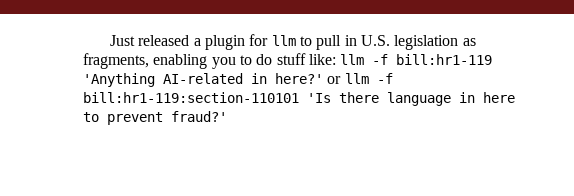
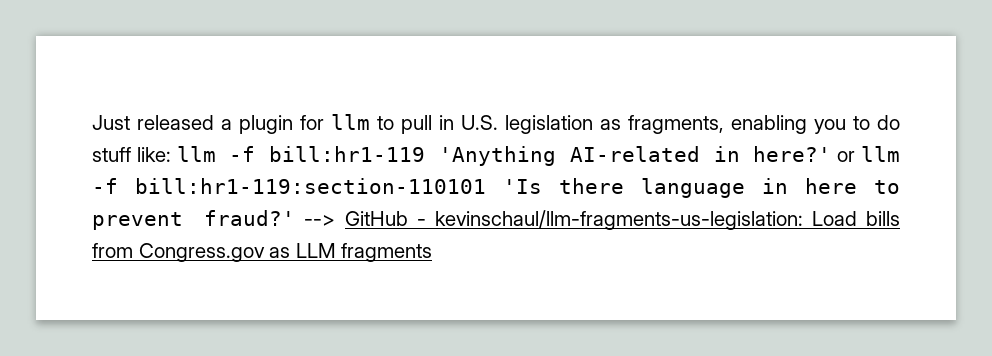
+ --> GitHub - kevinschaul/llm-fragments-us-legislation: Load bills from Congress.gov as LLM fragments

